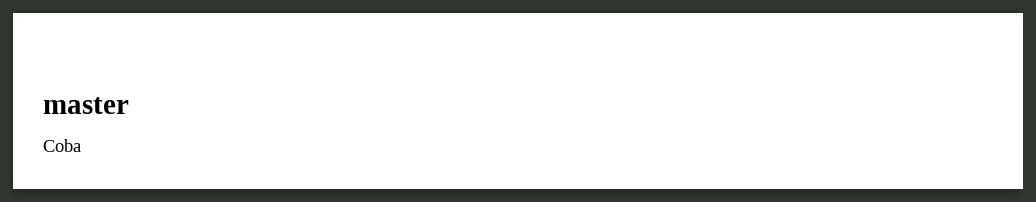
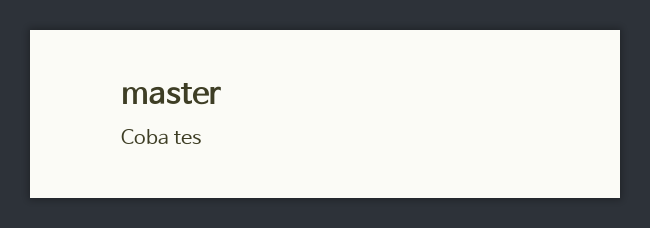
- Coba
+ Coba tes

